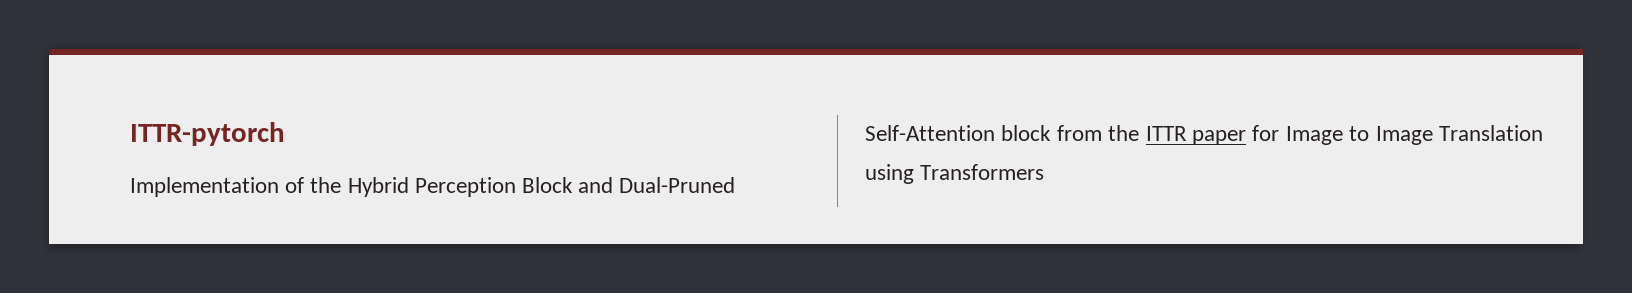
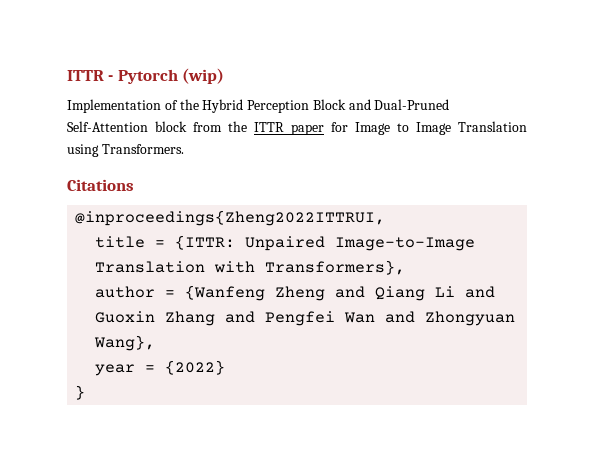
- ITTR-pytorch
+ ITTR - Pytorch (wip)
- Implementation of the Hybrid Perception Block and Dual-Pruned Self-Attention block from the ITTR paper for Image to Image Translation using Transformers
+ Implementation of the Hybrid Perception Block and Dual-Pruned Self-Attention block from the ITTR paper for Image to Image Translation using Transformers.
+ Citations
+ @inproceedings{Zheng2022ITTRUI,
+ title = {ITTR: Unpaired Image-to-Image Translation with Transformers},
+ author = {Wanfeng Zheng and Qiang Li and Guoxin Zhang and Pengfei Wan and Zhongyuan Wang},
+ year = {2022}
+ }

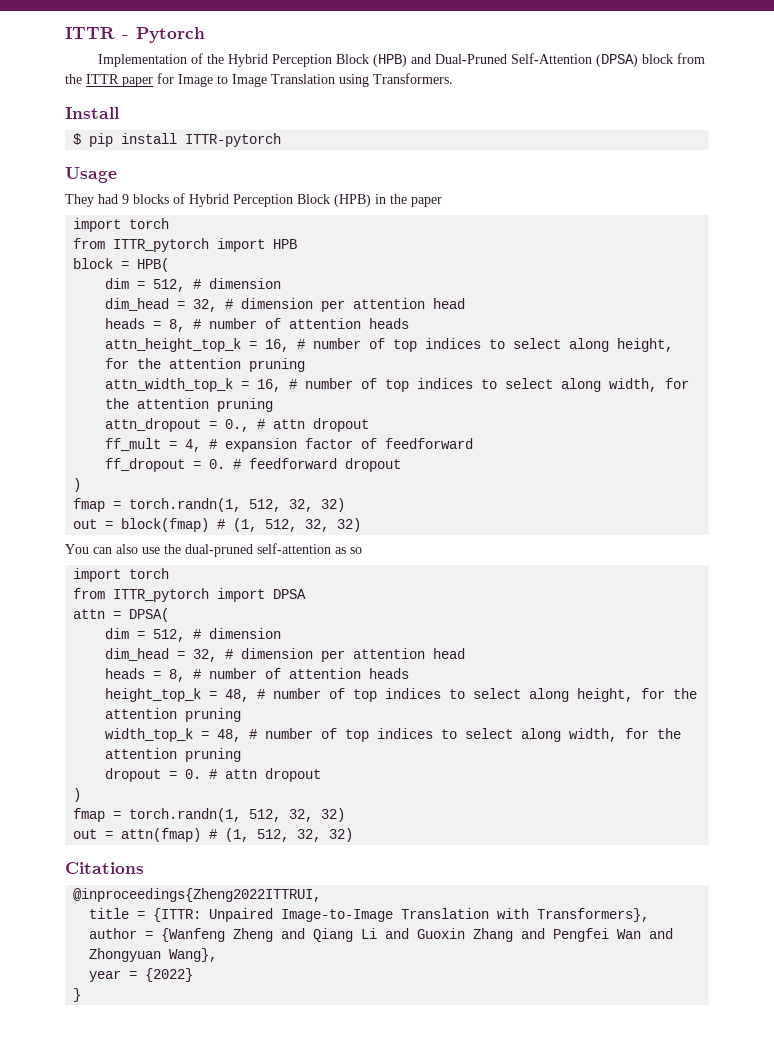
- ITTR - Pytorch (wip)
+ ITTR - Pytorch
- Implementation of the Hybrid Perception Block and Dual-Pruned Self-Attention block from the ITTR paper for Image to Image Translation using Transformers.
+ Implementation of the Hybrid Perception Block (HPB) and Dual-Pruned Self-Attention (DPSA) block from the ITTR paper for Image to Image Translation using Transformers.
+ Install
+ $ pip install ITTR-pytorch
+ Usage
+ They had 9 blocks of Hybrid Perception Block (HPB) in the paper
+ import torch
+ from ITTR_pytorch import HPB
+ block = HPB(
+ dim = 512, # dimension
+ dim_head = 32, # dimension per attention head
+ heads = 8, # number of attention heads
+ attn_height_top_k = 16, # number of top indices to select along height, for the attention pruning
+ attn_width_top_k = 16, # number of top indices to select along width, for the attention pruning
+ attn_dropout = 0., # attn dropout
+ ff_mult = 4, # expansion factor of feedforward
+ ff_dropout = 0. # feedforward dropout
+ )
+ fmap = torch.randn(1, 512, 32, 32)
+ out = block(fmap) # (1, 512, 32, 32)
+ You can also use the dual-pruned self-attention as so
+ import torch
+ from ITTR_pytorch import DPSA
+ attn = DPSA(
+ dim = 512, # dimension
+ dim_head = 32, # dimension per attention head
+ heads = 8, # number of attention heads
+ height_top_k = 48, # number of top indices to select along height, for the attention pruning
+ width_top_k = 48, # number of top indices to select along width, for the attention pruning
+ dropout = 0. # attn dropout
+ )
+ fmap = torch.randn(1, 512, 32, 32)
+ out = attn(fmap) # (1, 512, 32, 32)

